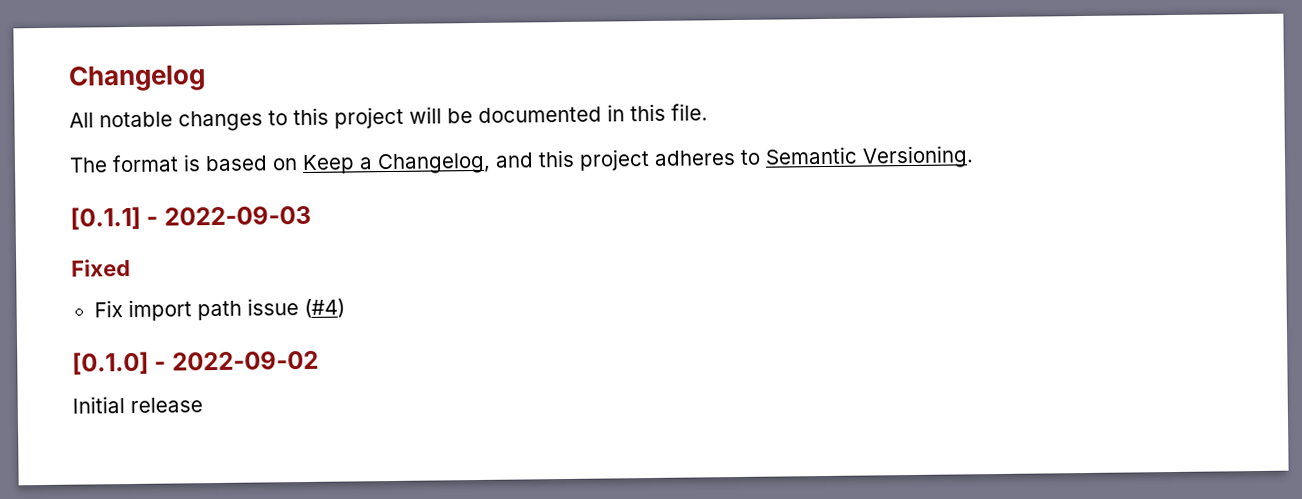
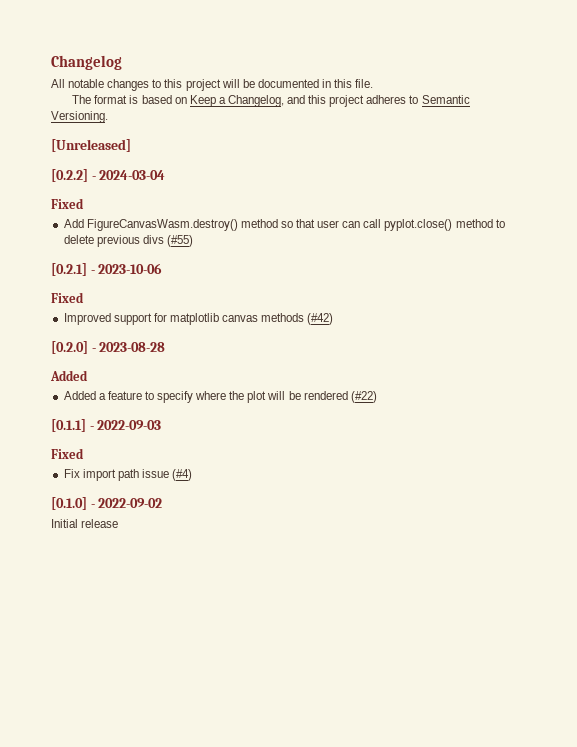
+ [Unreleased]
+ [0.2.2] - 2024-03-04
+ Fixed
+ Add FigureCanvasWasm.destroy() method so that user can call pyplot.close() method to delete previous divs (#55)
+ [0.2.1] - 2023-10-06
+ Fixed
+ Improved support for matplotlib canvas methods (#42)
+ [0.2.0] - 2023-08-28
+ Added
+ Added a feature to specify where the plot will be rendered (#22)

